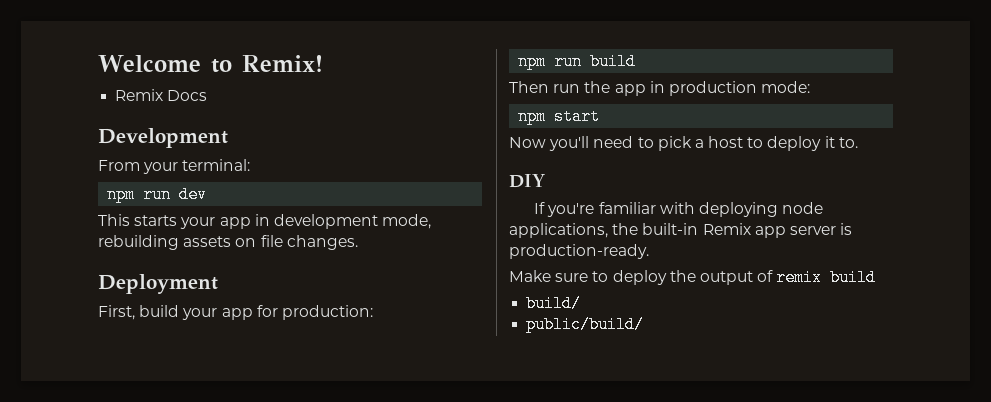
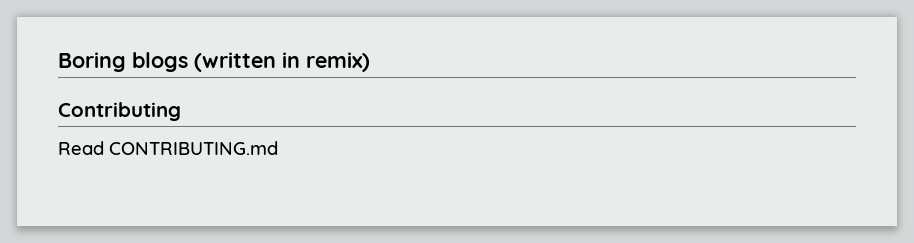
- Welcome to Remix!
- Remix Docs
- Development
- From your terminal:
- npm run dev
- This starts your app in development mode, rebuilding assets on file changes.
- Deployment
- First, build your app for production:
- npm run build
- Then run the app in production mode:
- npm start
- Now you'll need to pick a host to deploy it to.
- DIY
- If you're familiar with deploying node applications, the built-in Remix app server is production-ready.
- Make sure to deploy the output of remix build
- build/
- public/build/
+ Boring blogs (written in remix)
+ Contributing
+ Read CONTRIBUTING.md

